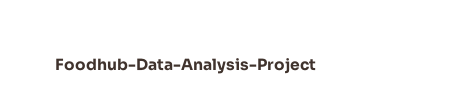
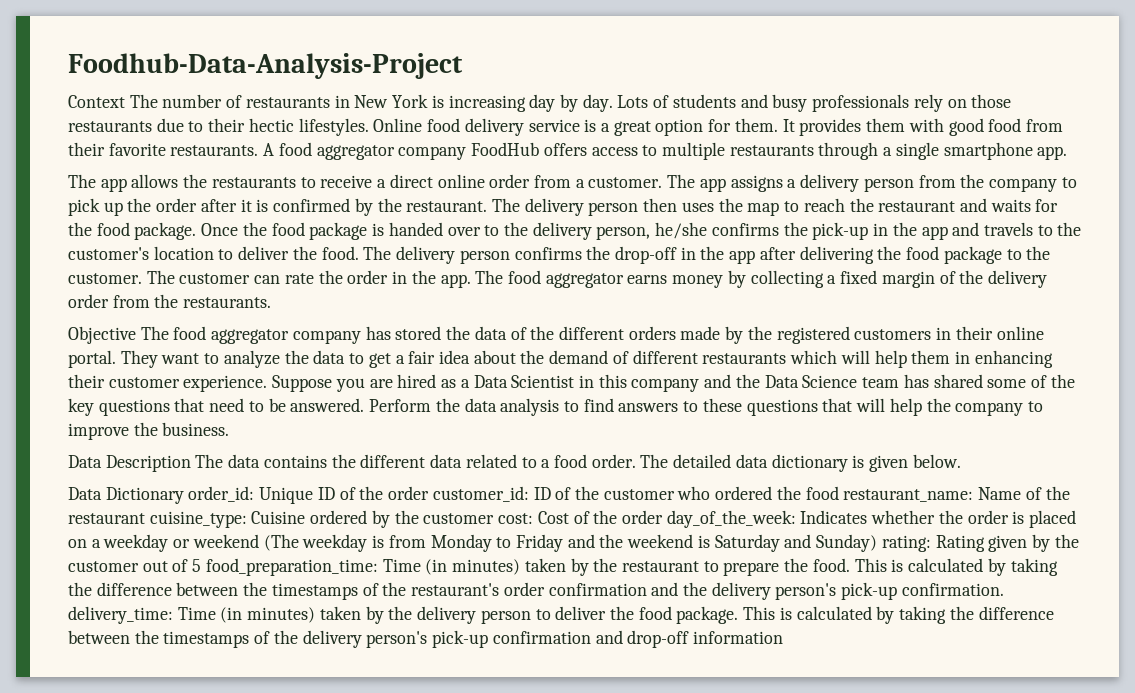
+ Context The number of restaurants in New York is increasing day by day. Lots of students and busy professionals rely on those restaurants due to their hectic lifestyles. Online food delivery service is a great option for them. It provides them with good food from their favorite restaurants. A food aggregator company FoodHub offers access to multiple restaurants through a single smartphone app.
+ The app allows the restaurants to receive a direct online order from a customer. The app assigns a delivery person from the company to pick up the order after it is confirmed by the restaurant. The delivery person then uses the map to reach the restaurant and waits for the food package. Once the food package is handed over to the delivery person, he/she confirms the pick-up in the app and travels to the customer's location to deliver the food. The delivery person confirms the drop-off in the app after delivering the food package to the customer. The customer can rate the order in the app. The food aggregator earns money by collecting a fixed margin of the delivery order from the restaurants.
+ Objective The food aggregator company has stored the data of the different orders made by the registered customers in their online portal. They want to analyze the data to get a fair idea about the demand of different restaurants which will help them in enhancing their customer experience. Suppose you are hired as a Data Scientist in this company and the Data Science team has shared some of the key questions that need to be answered. Perform the data analysis to find answers to these questions that will help the company to improve the business.
+ Data Description The data contains the different data related to a food order. The detailed data dictionary is given below.
+ Data Dictionary order_id: Unique ID of the order customer_id: ID of the customer who ordered the food restaurant_name: Name of the restaurant cuisine_type: Cuisine ordered by the customer cost: Cost of the order day_of_the_week: Indicates whether the order is placed on a weekday or weekend (The weekday is from Monday to Friday and the weekend is Saturday and Sunday) rating: Rating given by the customer out of 5 food_preparation_time: Time (in minutes) taken by the restaurant to prepare the food. This is calculated by taking the difference between the timestamps of the restaurant's order confirmation and the delivery person's pick-up confirmation. delivery_time: Time (in minutes) taken by the delivery person to deliver the food package. This is calculated by taking the difference between the timestamps of the delivery person's pick-up confirmation and drop-off information

